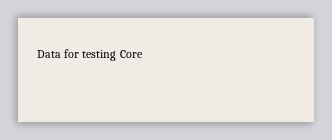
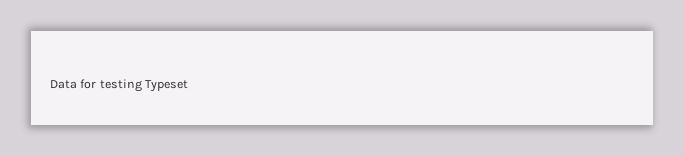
- Data for testing Core
+ Data for testing Typeset

